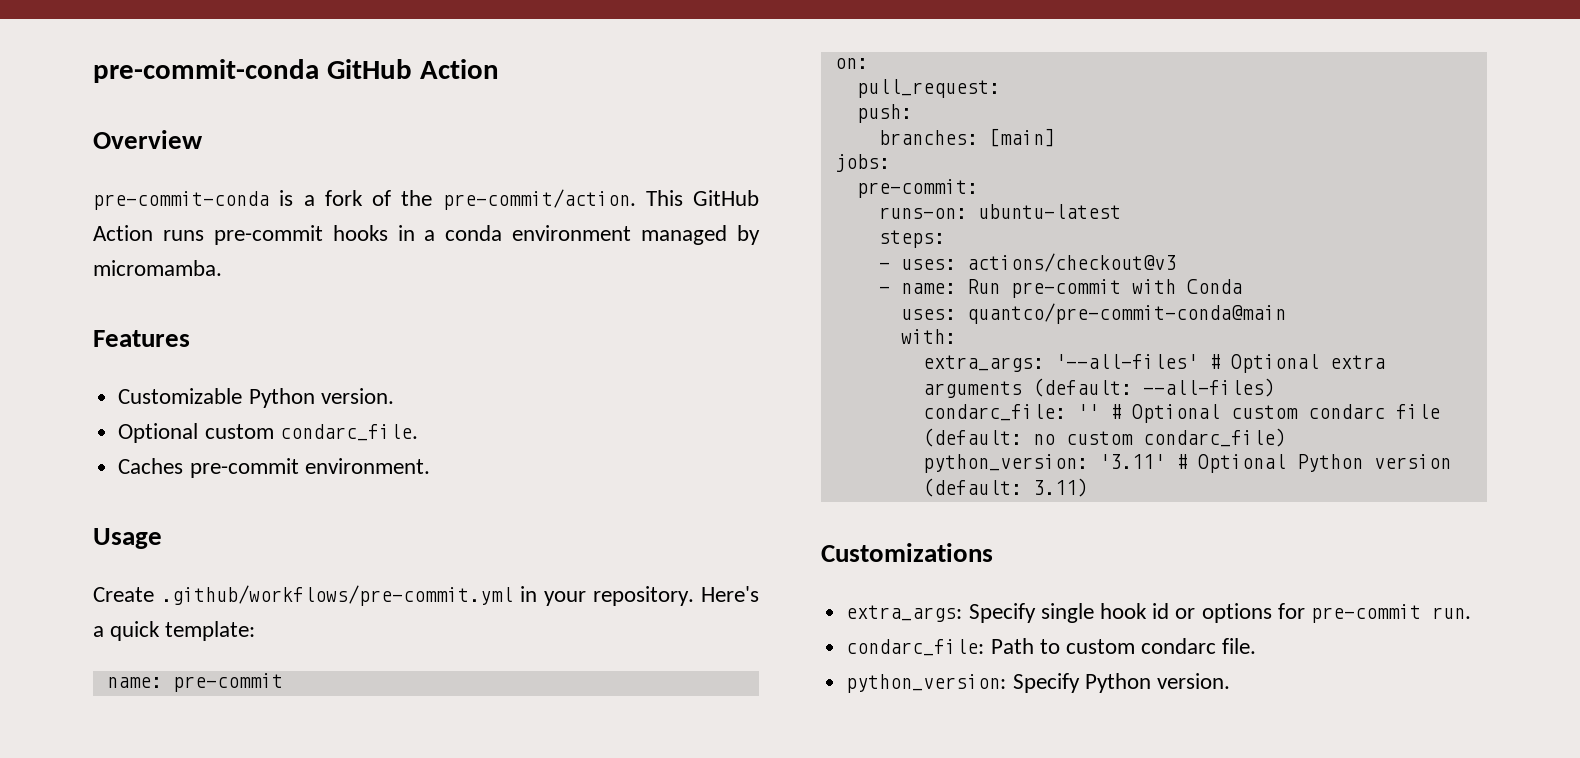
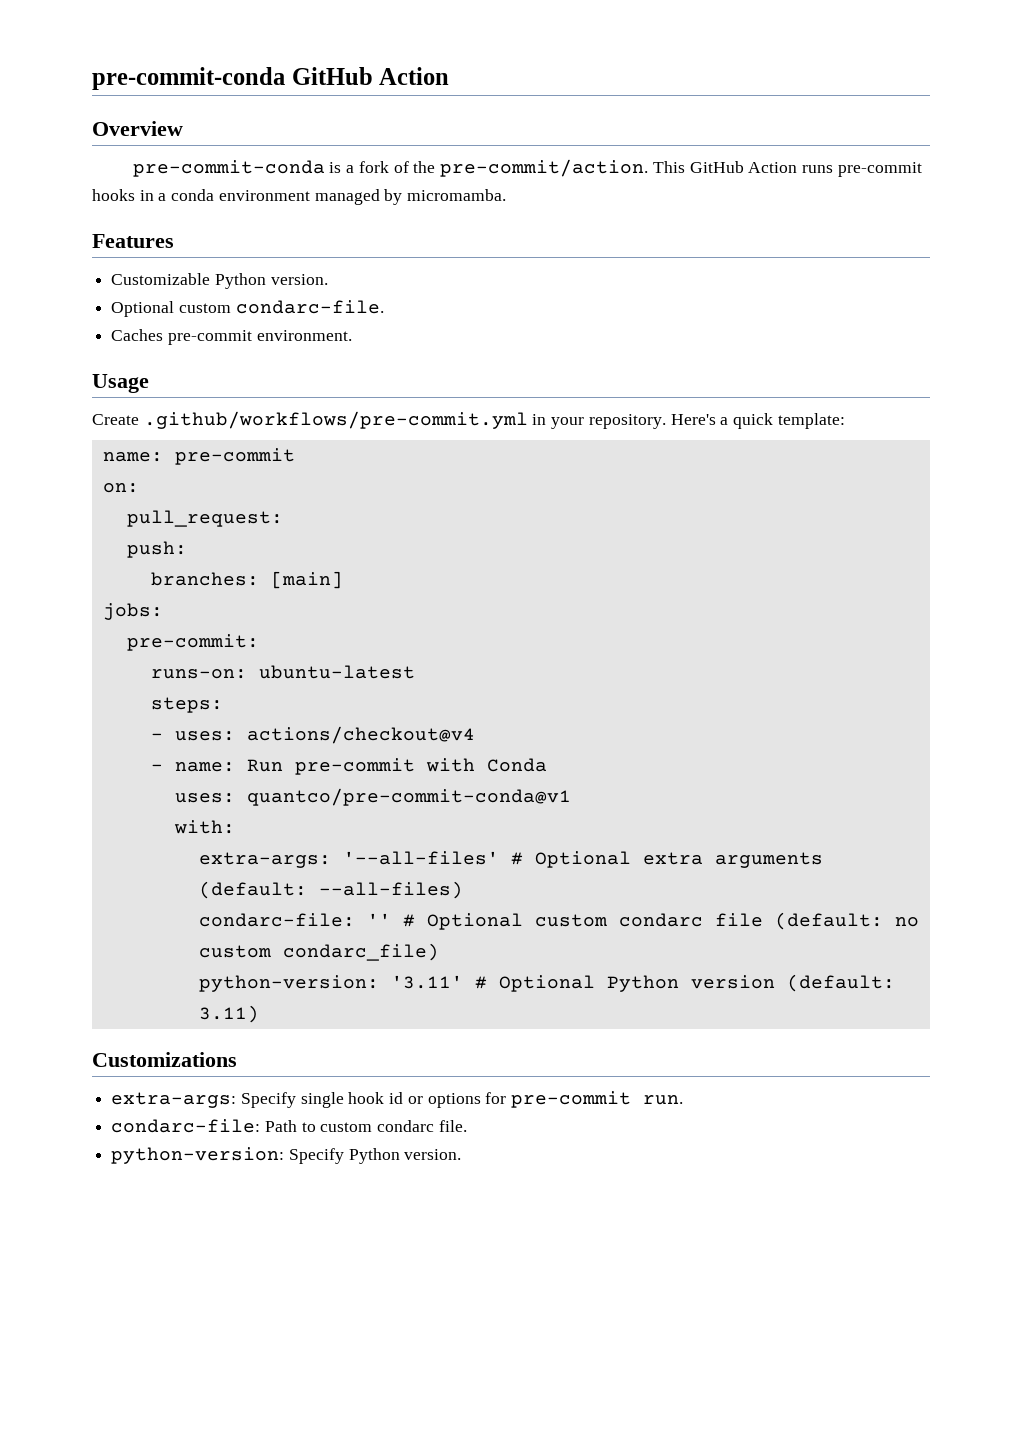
- Optional custom condarc_file.
+ Optional custom condarc-file.
- - uses: actions/checkout@v3
+ - uses: actions/checkout@v4
- uses: quantco/pre-commit-conda@main
+ uses: quantco/pre-commit-conda@v1
- extra_args: '--all-files' # Optional extra arguments (default: --all-files)
+ extra-args: '--all-files' # Optional extra arguments (default: --all-files)
- condarc_file: '' # Optional custom condarc file (default: no custom condarc_file)
+ condarc-file: '' # Optional custom condarc file (default: no custom condarc_file)
- python_version: '3.11' # Optional Python version (default: 3.11)
+ python-version: '3.11' # Optional Python version (default: 3.11)
- extra_args: Specify single hook id or options for pre-commit run.
+ extra-args: Specify single hook id or options for pre-commit run.
- condarc_file: Path to custom condarc file.
+ condarc-file: Path to custom condarc file.
- python_version: Specify Python version.
+ python-version: Specify Python version.

